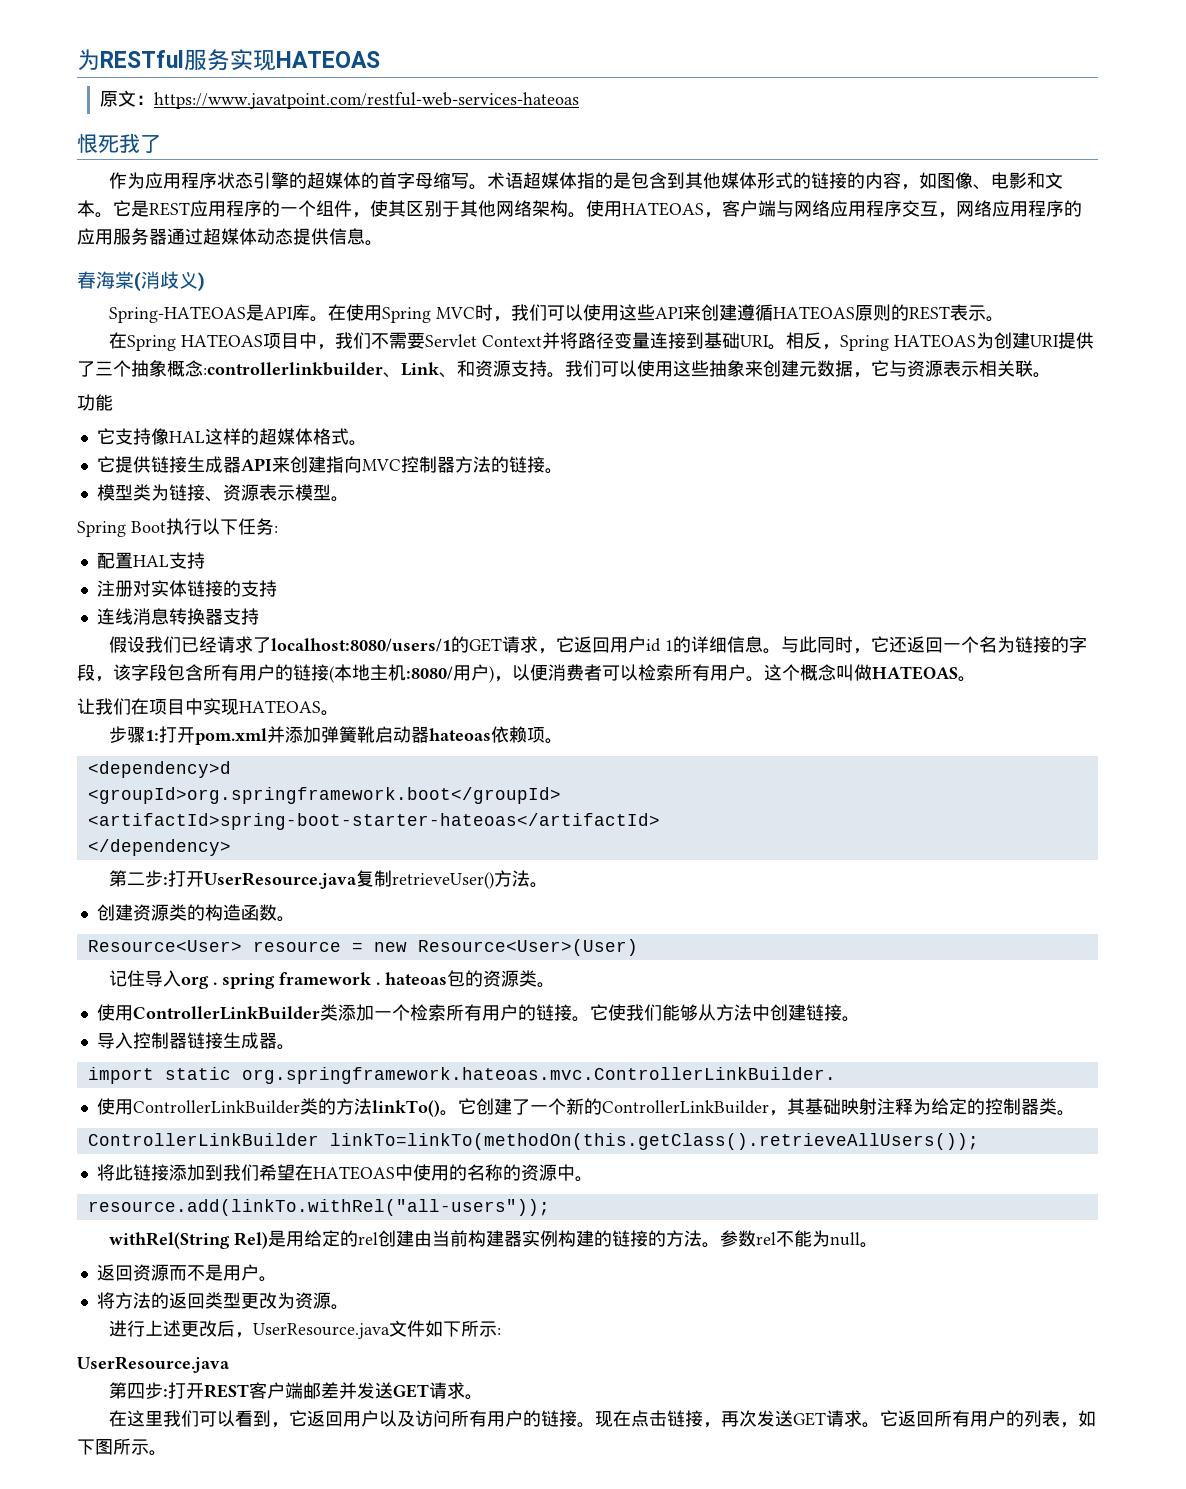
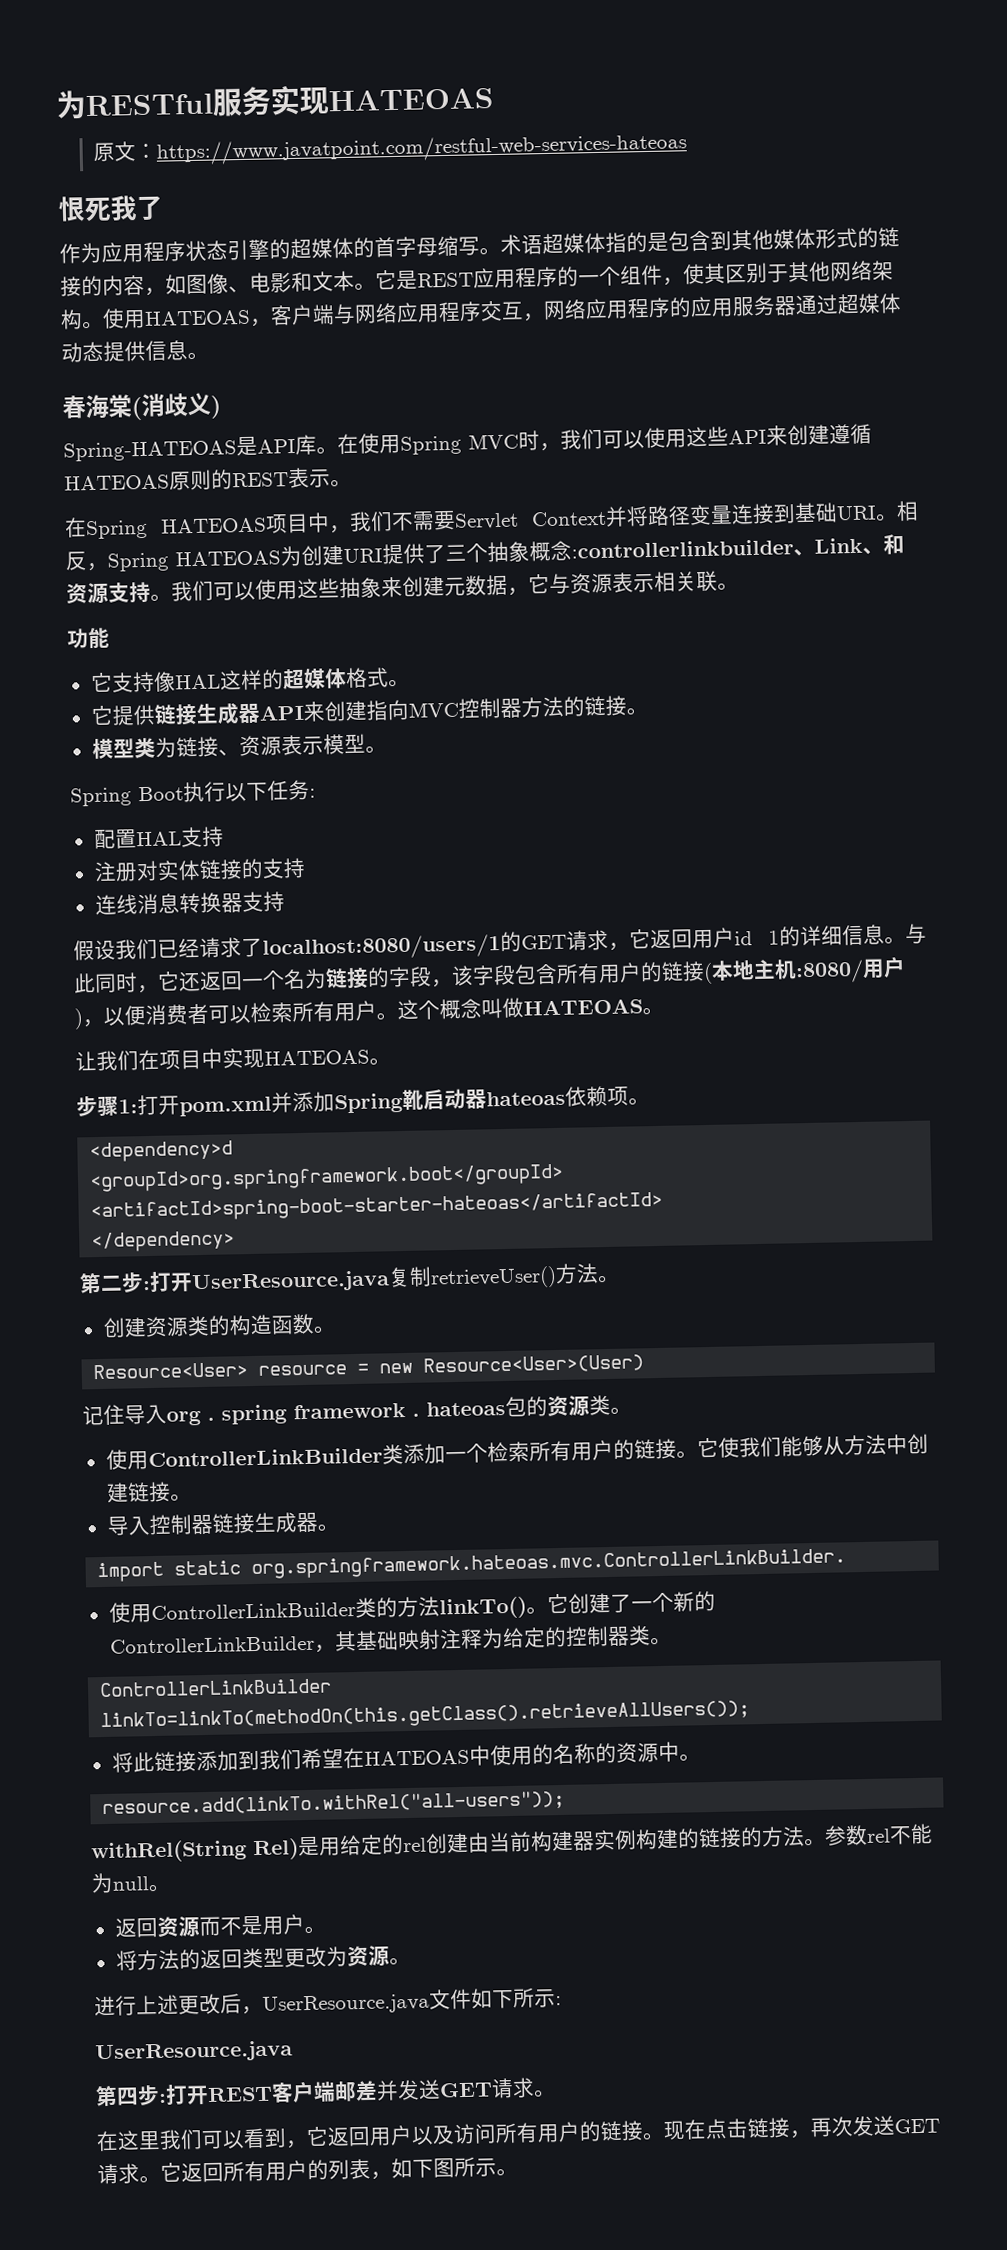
- 步骤1:打开pom.xml并添加弹簧靴启动器hateoas依赖项。
+ 步骤1:打开pom.xml并添加Spring靴启动器hateoas依赖项。

